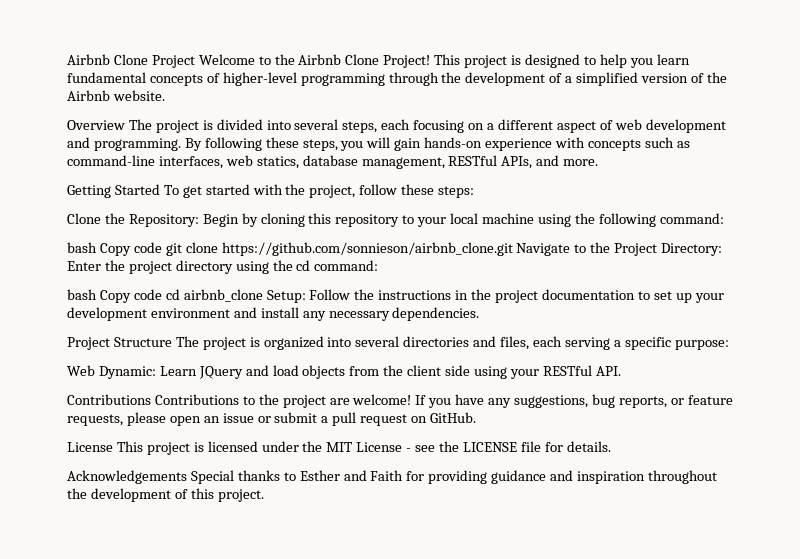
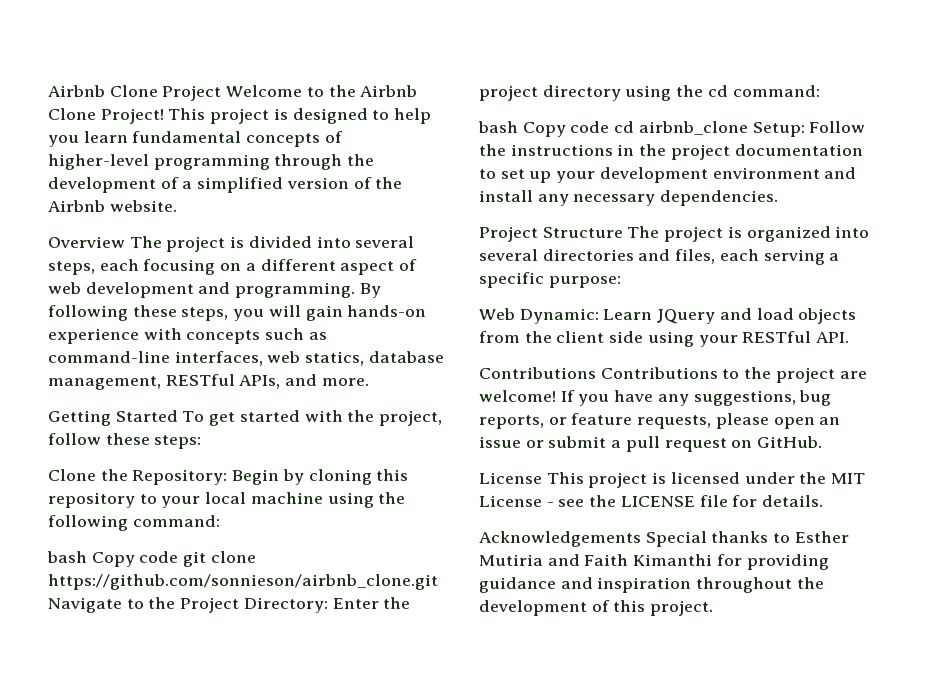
- Acknowledgements Special thanks to Esther and Faith for providing guidance and inspiration throughout the development of this project.
+ Acknowledgements Special thanks to Esther Mutiria and Faith Kimanthi for providing guidance and inspiration throughout the development of this project.

